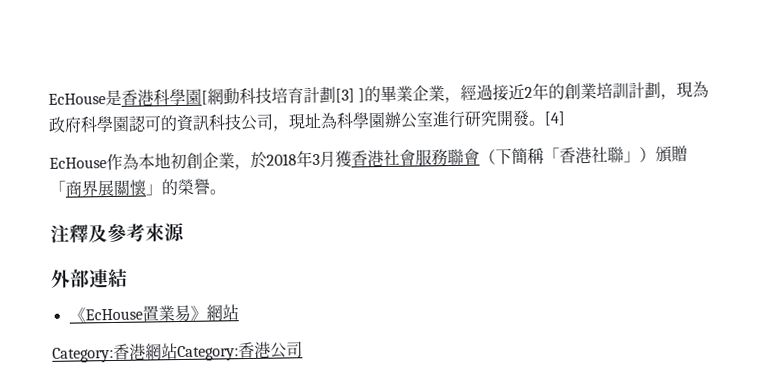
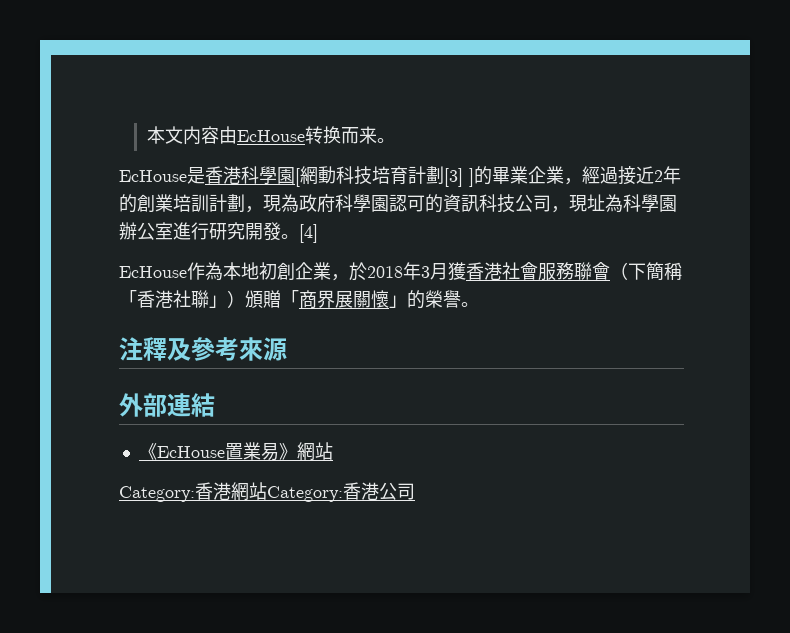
+ 本文内容由EcHouse转换而来。

